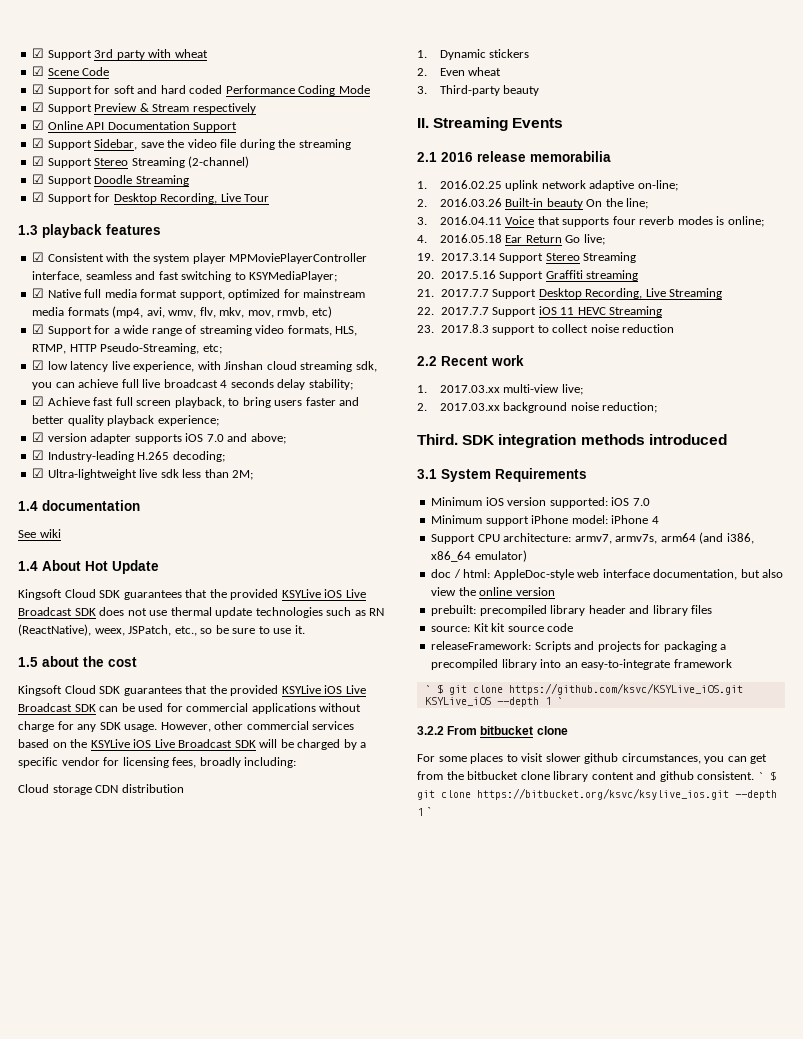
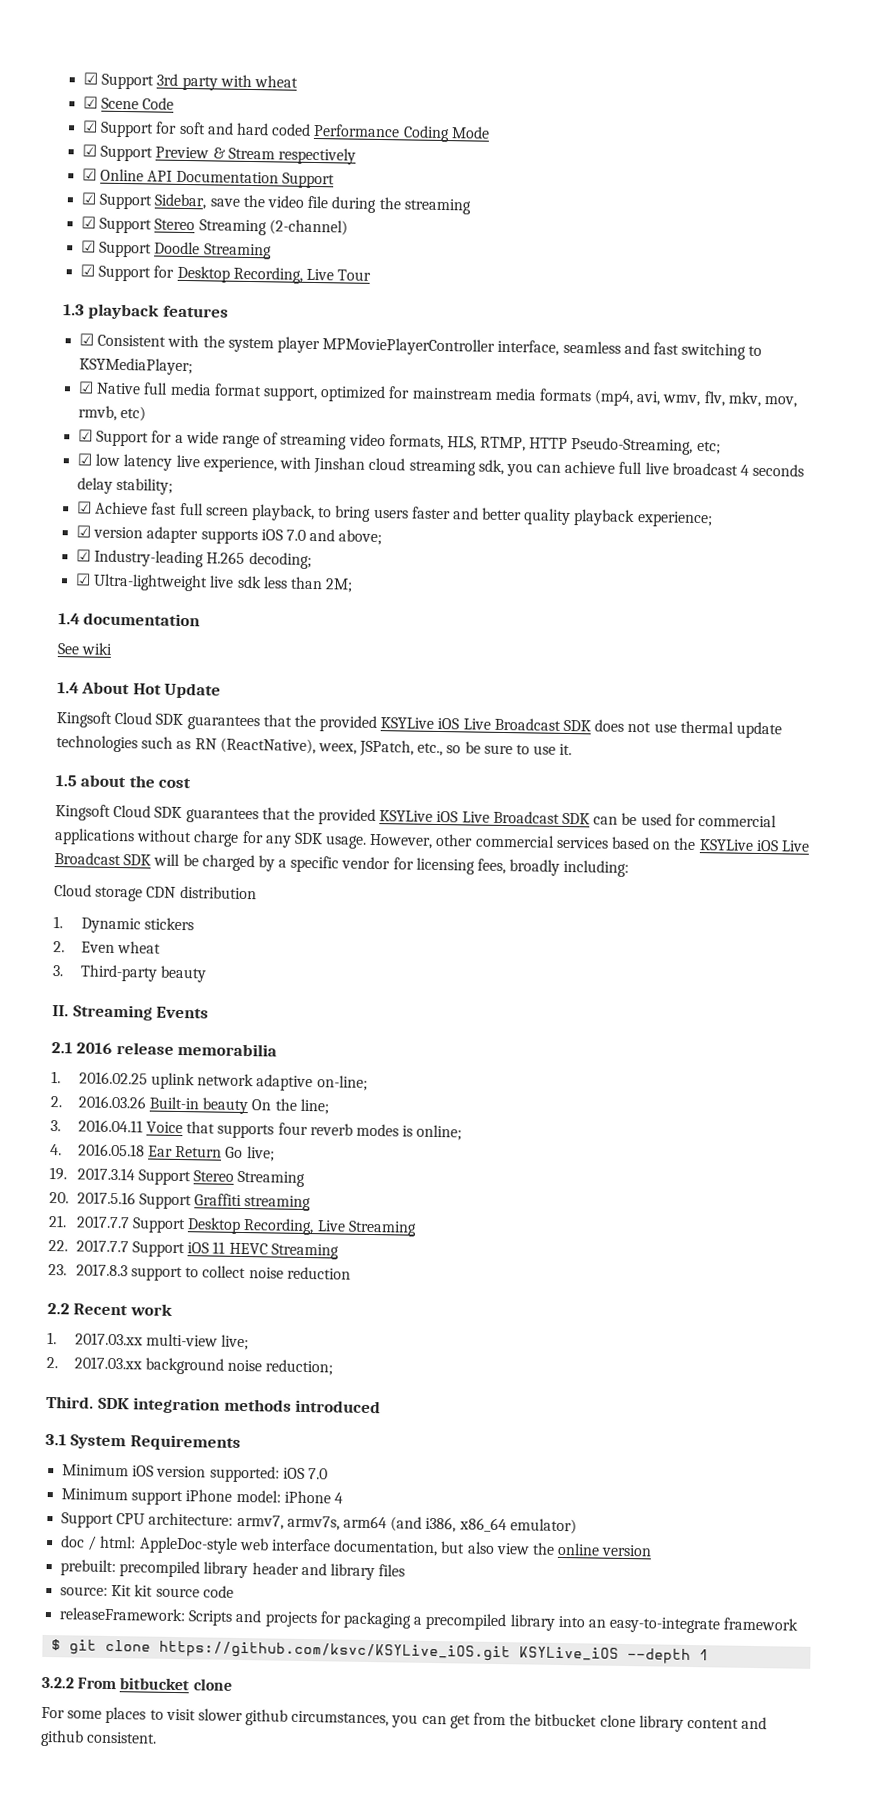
- ` $ git clone https://github.com/ksvc/KSYLive_iOS.git KSYLive_iOS --depth 1 `
+ $ git clone https://github.com/ksvc/KSYLive_iOS.git KSYLive_iOS --depth 1
- ` $ git clone https://bitbucket.org/ksvc/ksylive_ios.git --depth 1 `

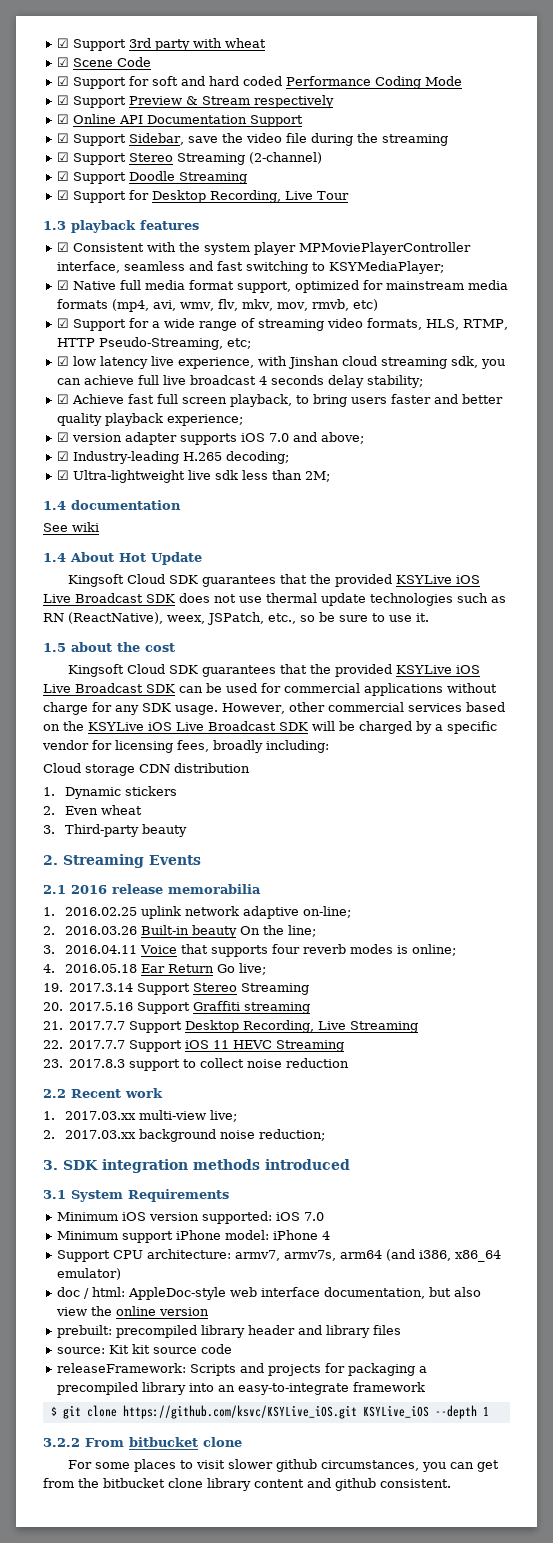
- II. Streaming Events
+ 2. Streaming Events
- Third. SDK integration methods introduced
+ 3. SDK integration methods introduced

